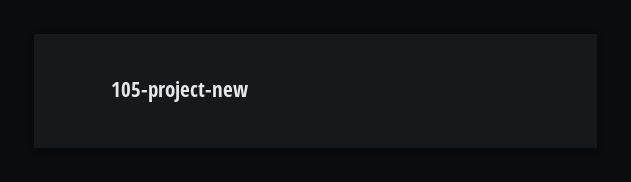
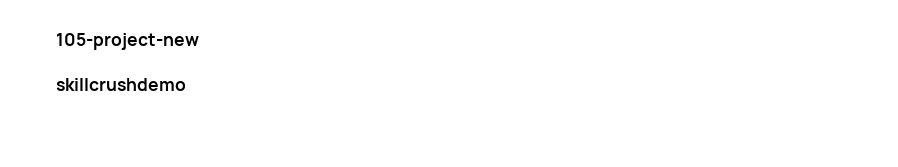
+ skillcrushdemo

